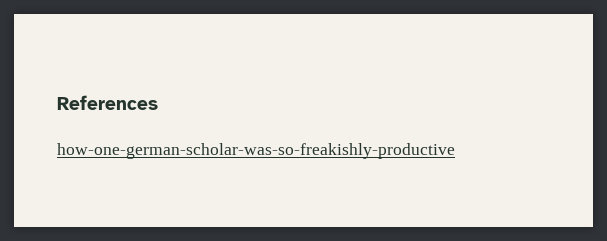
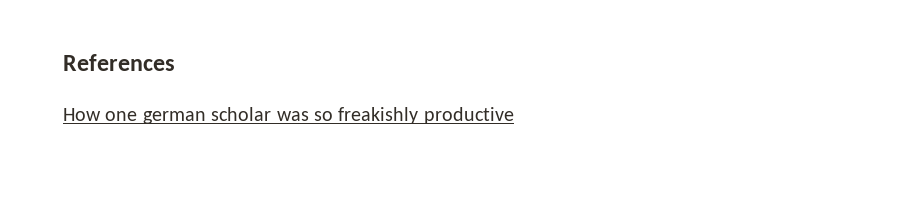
- how-one-german-scholar-was-so-freakishly-productive
+ How one german scholar was so freakishly productive

